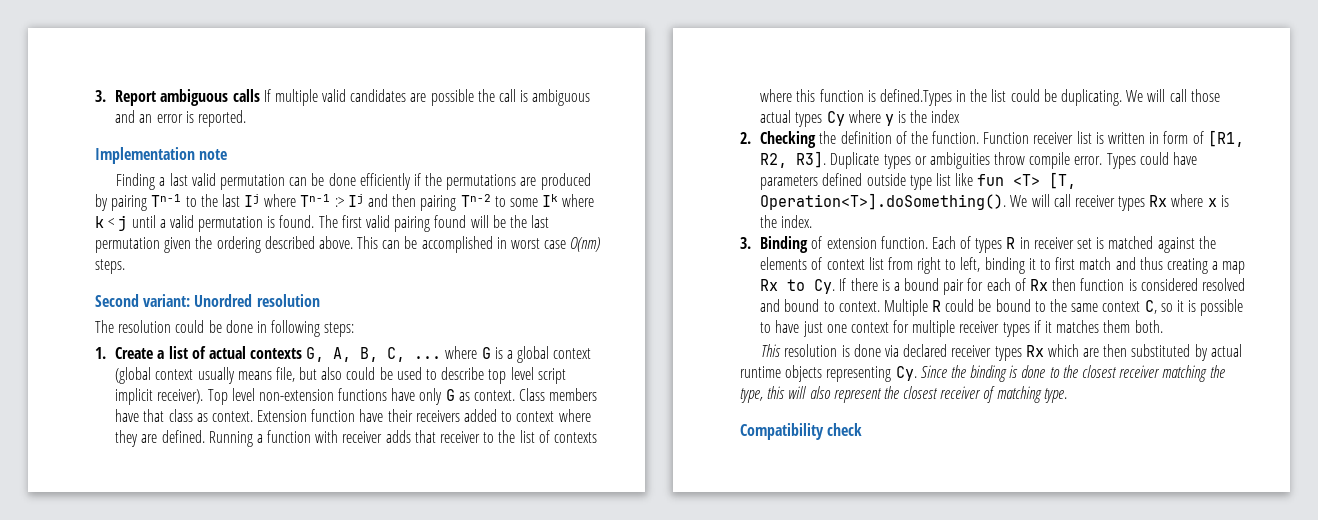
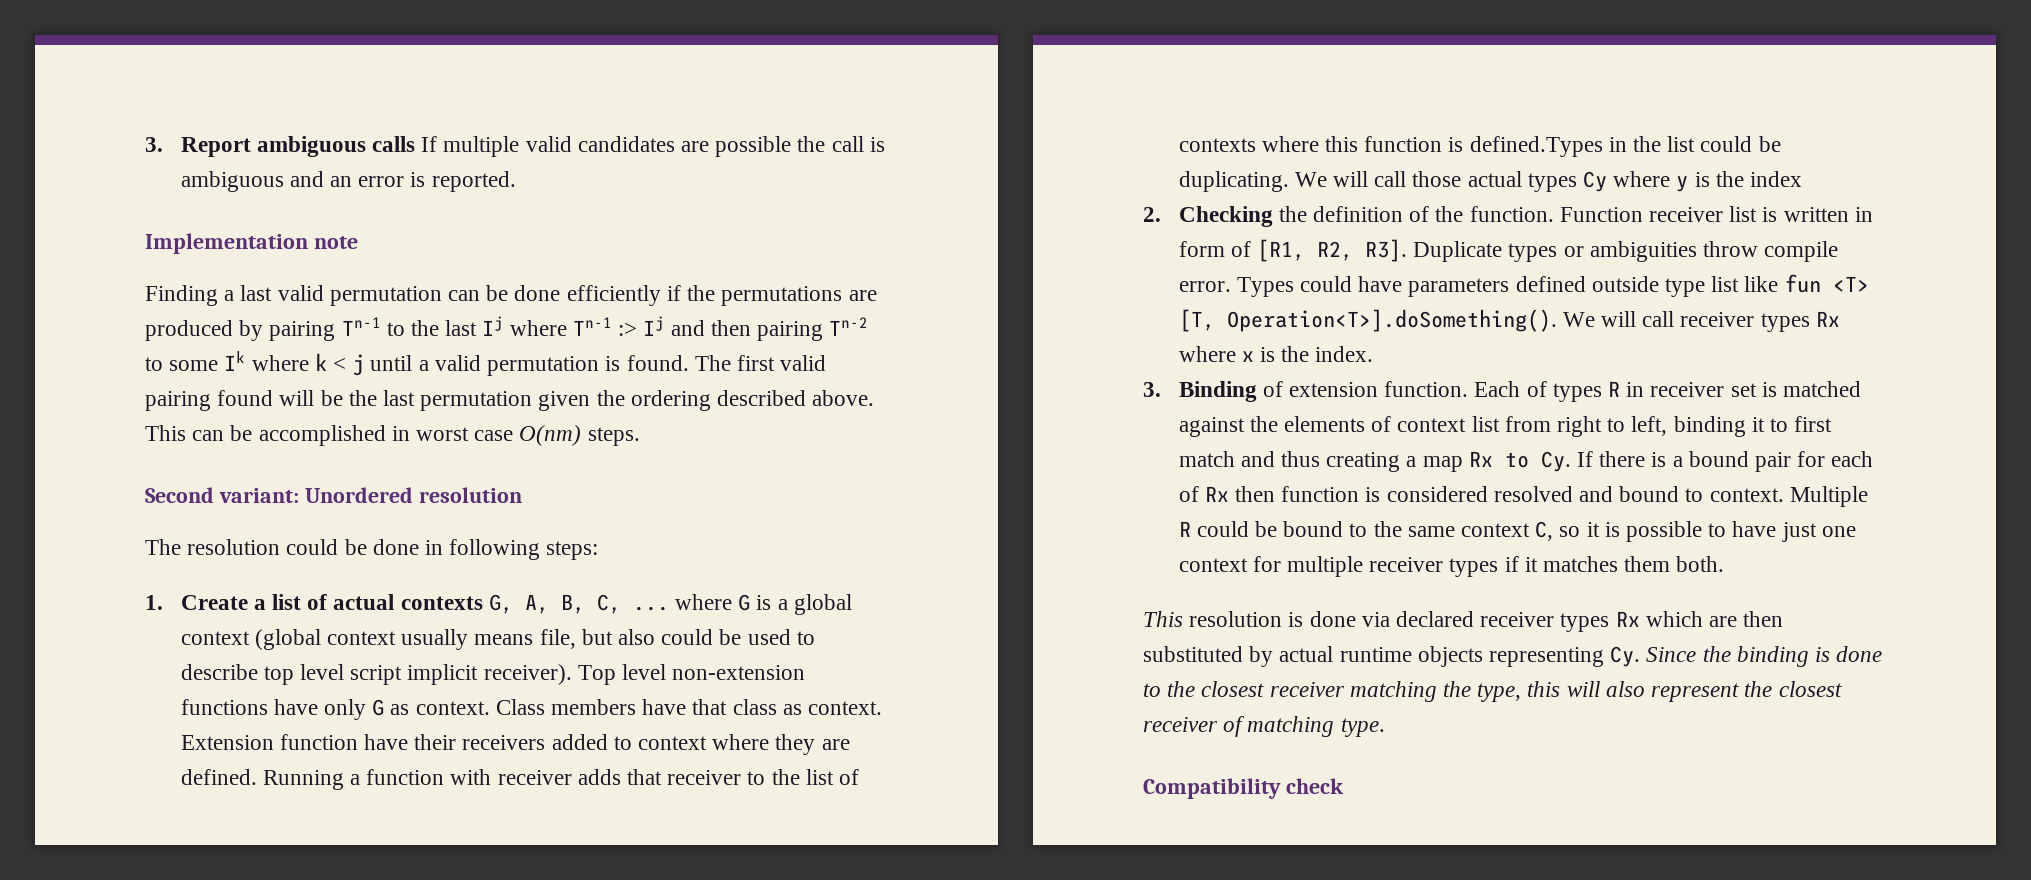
- Second variant: Unordred resolution
+ Second variant: Unordered resolution

